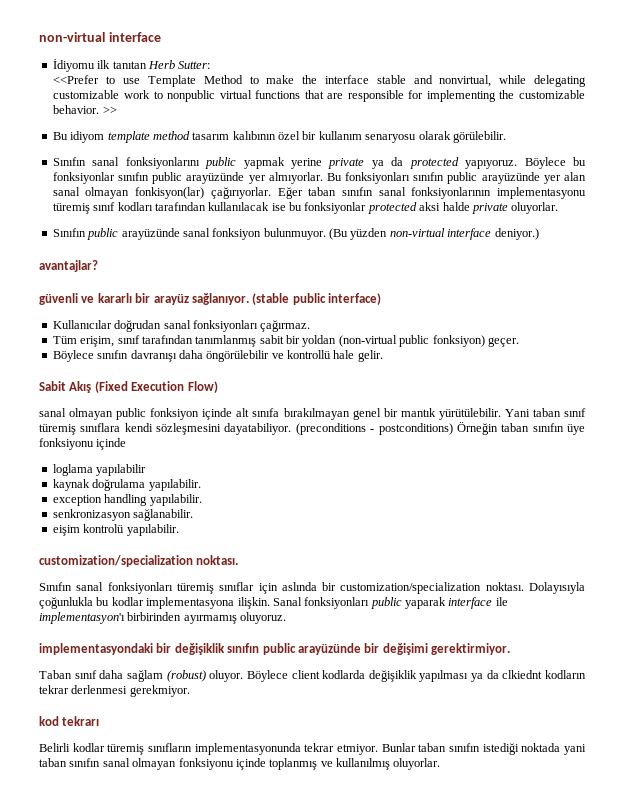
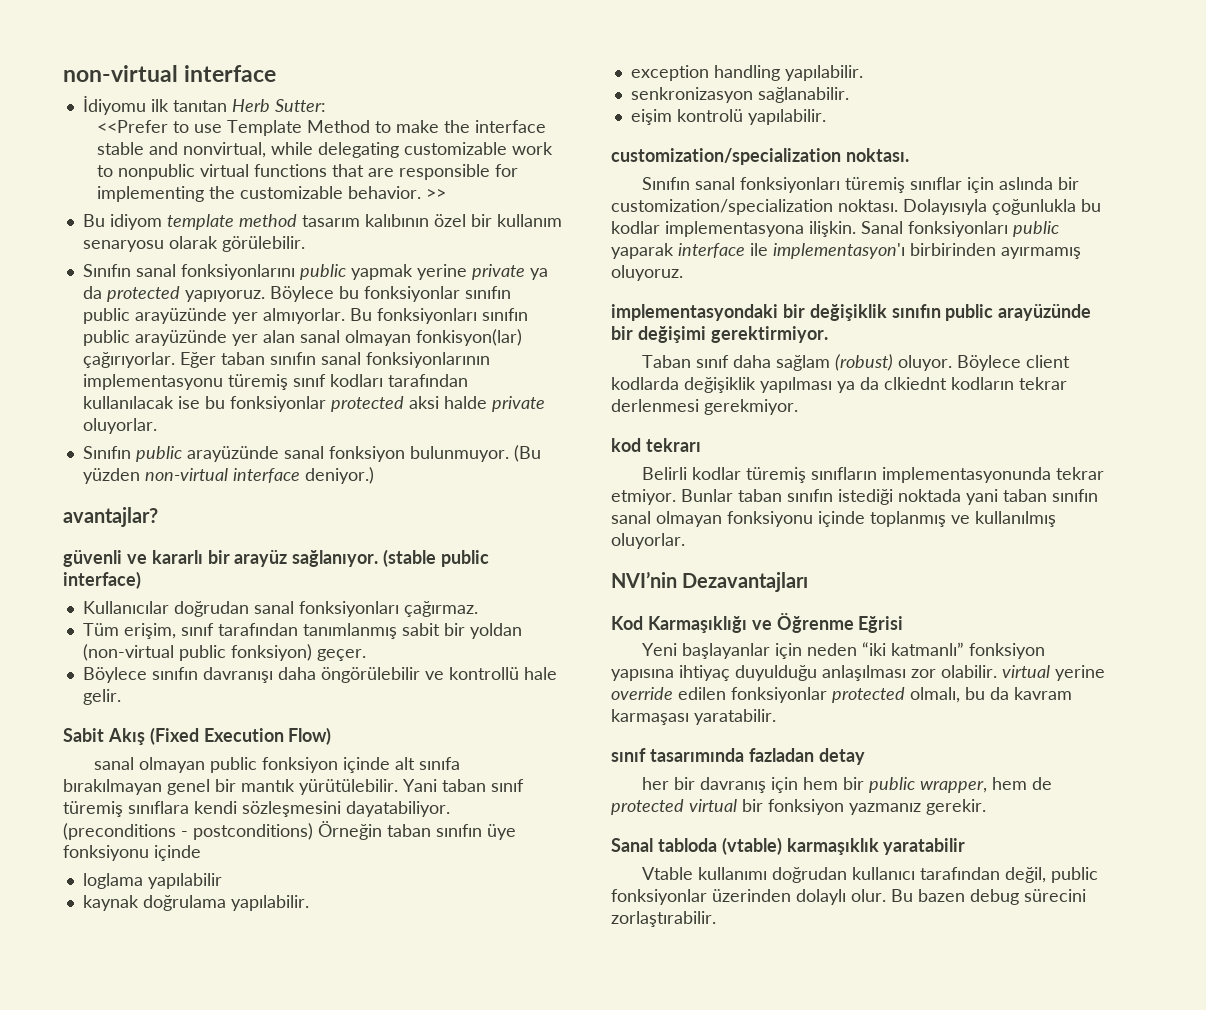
+ NVI’nin Dezavantajları
+ Kod Karmaşıklığı ve Öğrenme Eğrisi
+ Yeni başlayanlar için neden “iki katmanlı” fonksiyon yapısına ihtiyaç duyulduğu anlaşılması zor olabilir. virtual yerine override edilen fonksiyonlar protected olmalı, bu da kavram karmaşası yaratabilir.
+ sınıf tasarımında fazladan detay
+ her bir davranış için hem bir public wrapper, hem de protected virtual bir fonksiyon yazmanız gerekir.
+ Sanal tabloda (vtable) karmaşıklık yaratabilir
+ Vtable kullanımı doğrudan kullanıcı tarafından değil, public fonksiyonlar üzerinden dolaylı olur. Bu bazen debug sürecini zorlaştırabilir.

